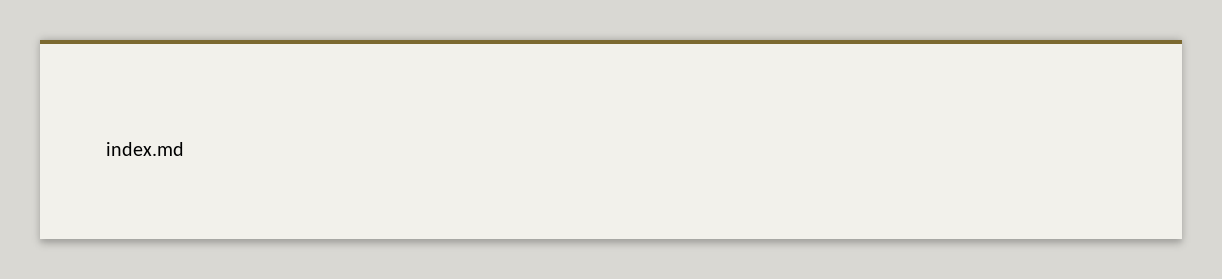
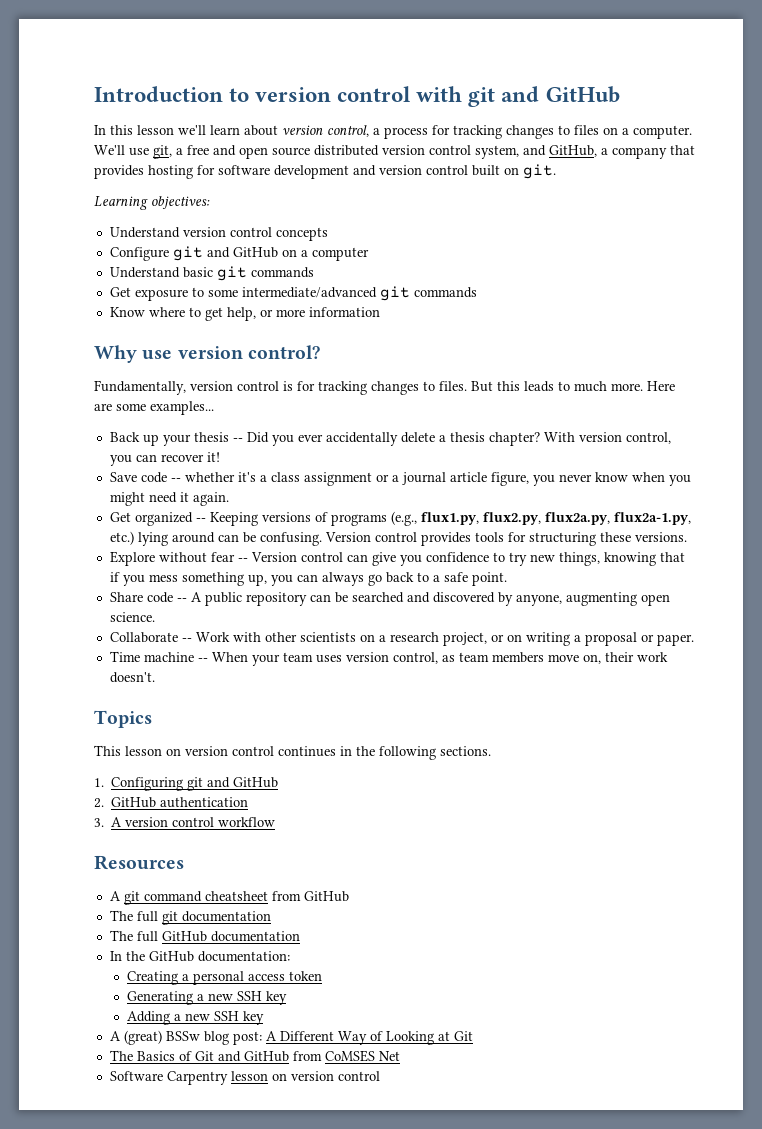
- index.md
+ Introduction to version control with git and GitHub
+ In this lesson we'll learn about version control, a process for tracking changes to files on a computer. We'll use git, a free and open source distributed version control system, and GitHub, a company that provides hosting for software development and version control built on git.
+ Learning objectives:
+ Understand version control concepts
+ Configure git and GitHub on a computer
+ Understand basic git commands
+ Get exposure to some intermediate/advanced git commands
+ Know where to get help, or more information
+ Why use version control?
+ Fundamentally, version control is for tracking changes to files. But this leads to much more. Here are some examples...
+ Back up your thesis -- Did you ever accidentally delete a thesis chapter? With version control, you can recover it!
+ Save code -- whether it's a class assignment or a journal article figure, you never know when you might need it again.
+ Get organized -- Keeping versions of programs (e.g., flux1.py, flux2.py, flux2a.py, flux2a-1.py, etc.) lying around can be confusing. Version control provides tools for structuring these versions.
+ Explore without fear -- Version control can give you confidence to try new things, knowing that if you mess something up, you can always go back to a safe point.
+ Share code -- A public repository can be searched and discovered by anyone, augmenting open science.
+ Collaborate -- Work with other scientists on a research project, or on writing a proposal or paper.
+ Time machine -- When your team uses version control, as team members move on, their work doesn't.
+ Topics
+ This lesson on version control continues in the following sections.
+ 1. Configuring git and GitHub
+ 2. GitHub authentication
+ 3. A version control workflow
+ Resources
+ A git command cheatsheet from GitHub
+ The full git documentation
+ The full GitHub documentation
+ In the GitHub documentation:
+ Creating a personal access token
+ Generating a new SSH key
+ Adding a new SSH key
+ A (great) BSSw blog post: A Different Way of Looking at Git
+ The Basics of Git and GitHub from CoMSES Net
+ Software Carpentry lesson on version control

